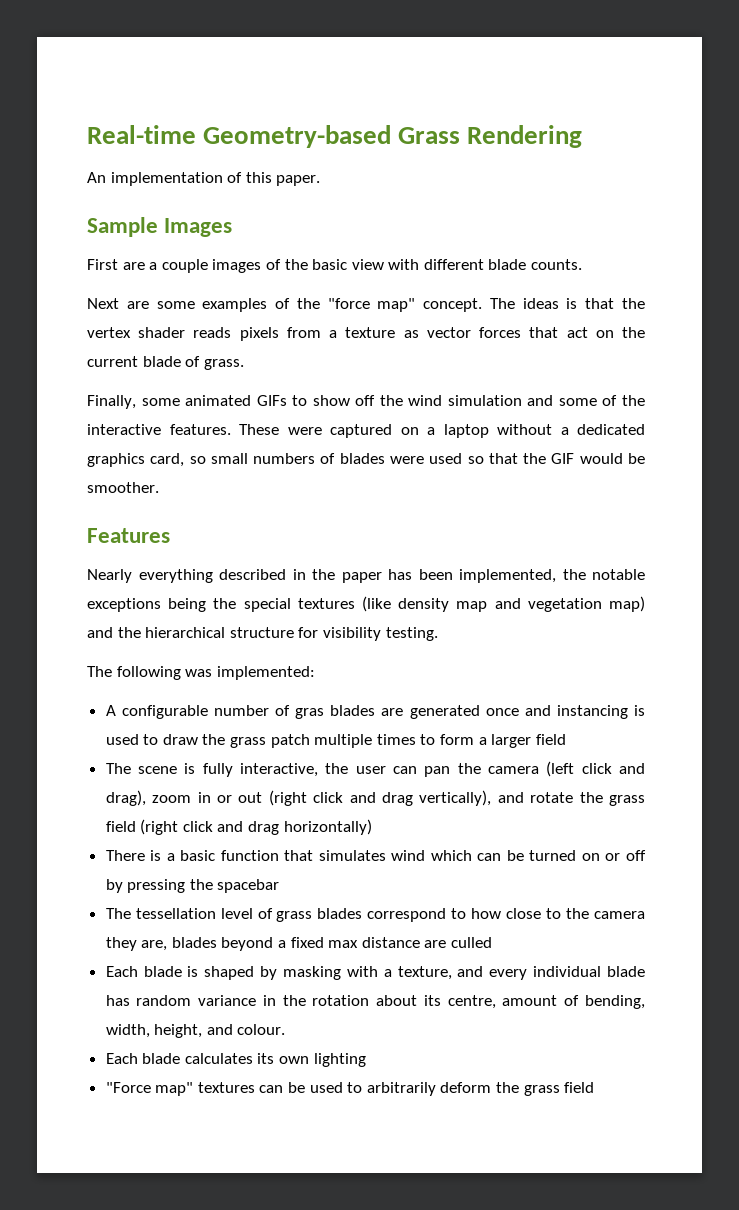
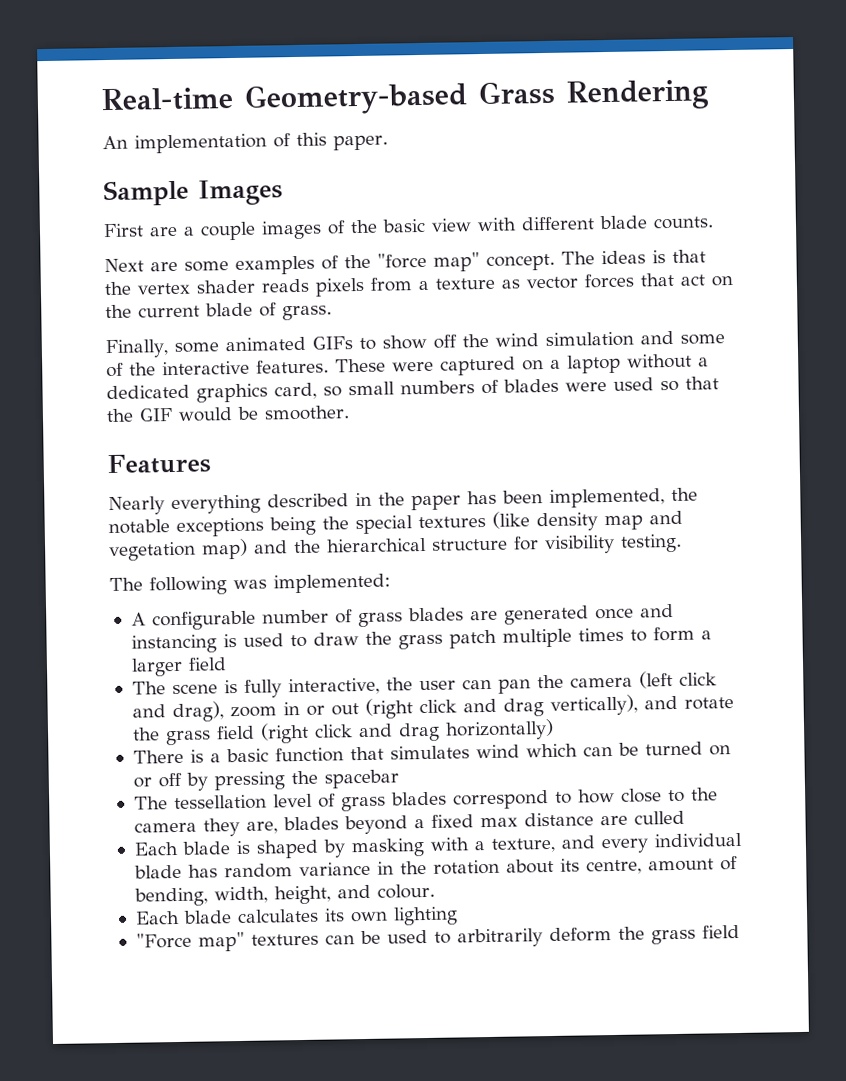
- A configurable number of gras blades are generated once and instancing is used to draw the grass patch multiple times to form a larger field
+ A configurable number of grass blades are generated once and instancing is used to draw the grass patch multiple times to form a larger field

